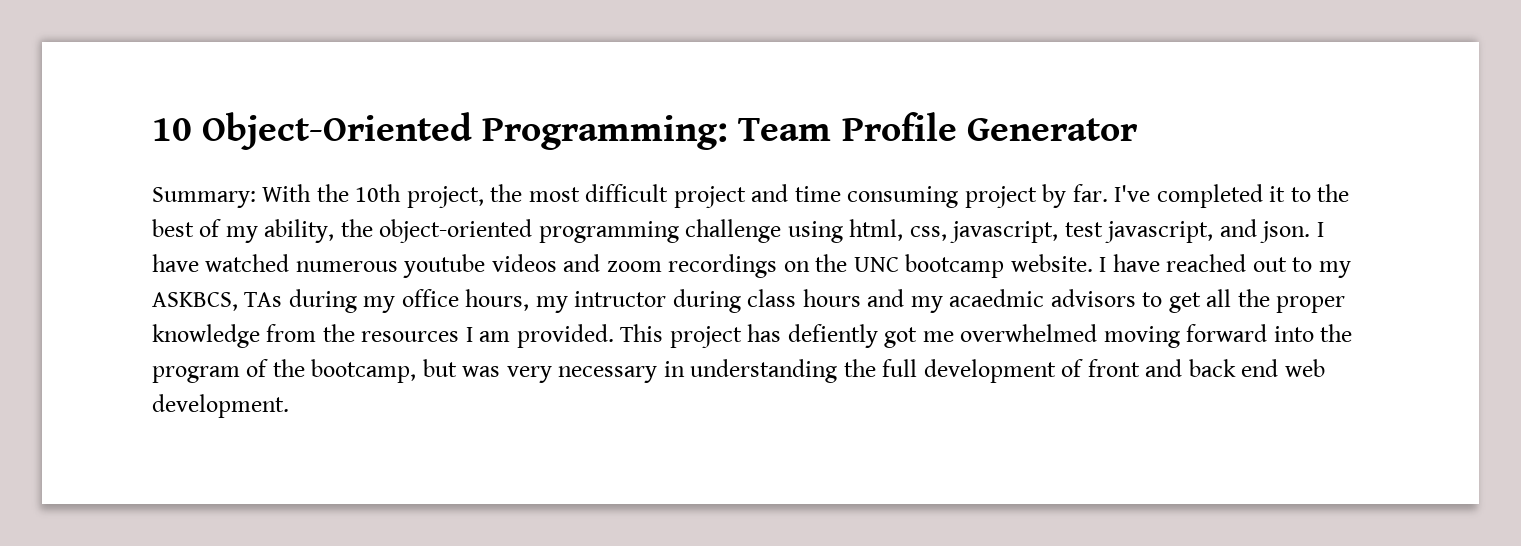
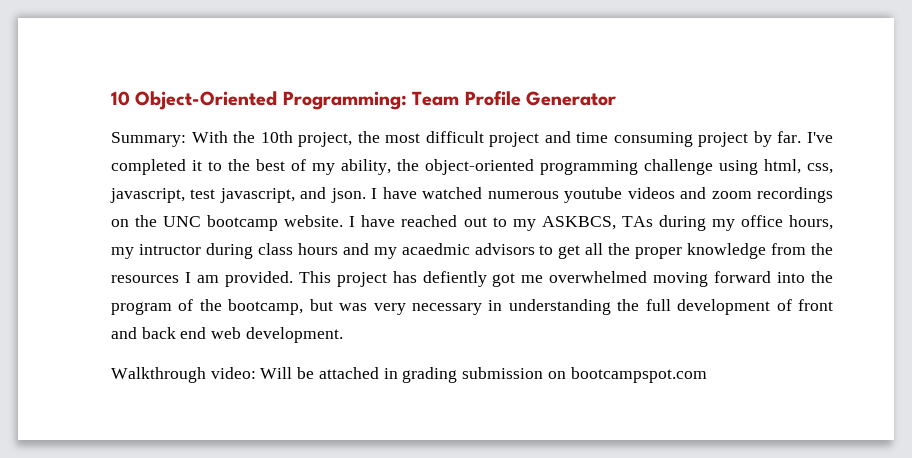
+ Walkthrough video: Will be attached in grading submission on bootcampspot.com

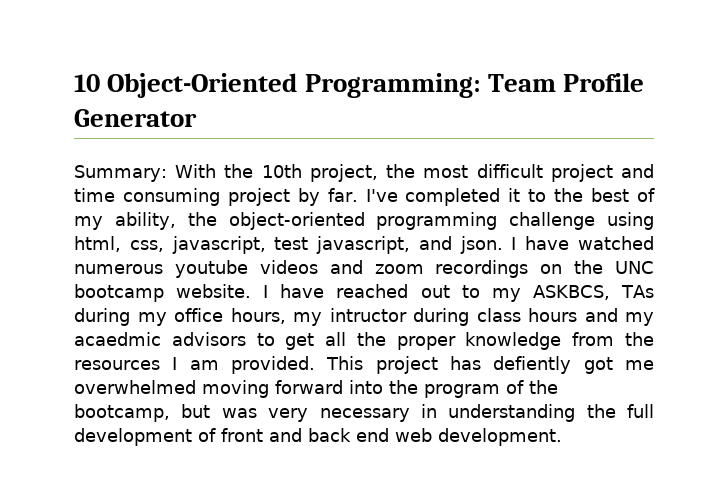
- Walkthrough video: Will be attached in grading submission on bootcampspot.com

